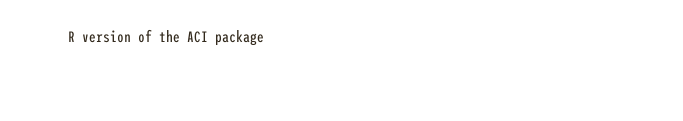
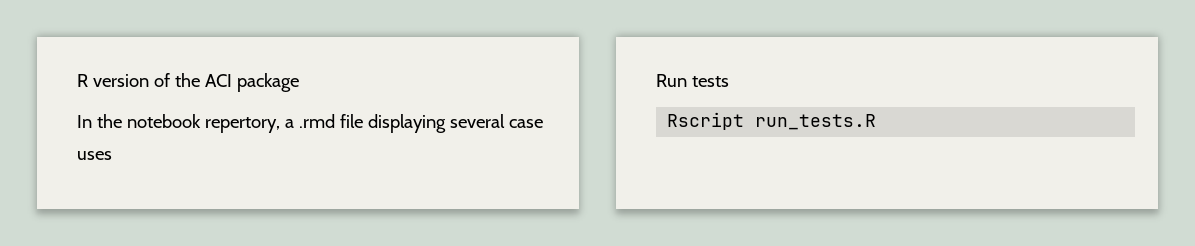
+ In the notebook repertory, a .rmd file displaying several case uses
+ Run tests
+ Rscript run_tests.R

